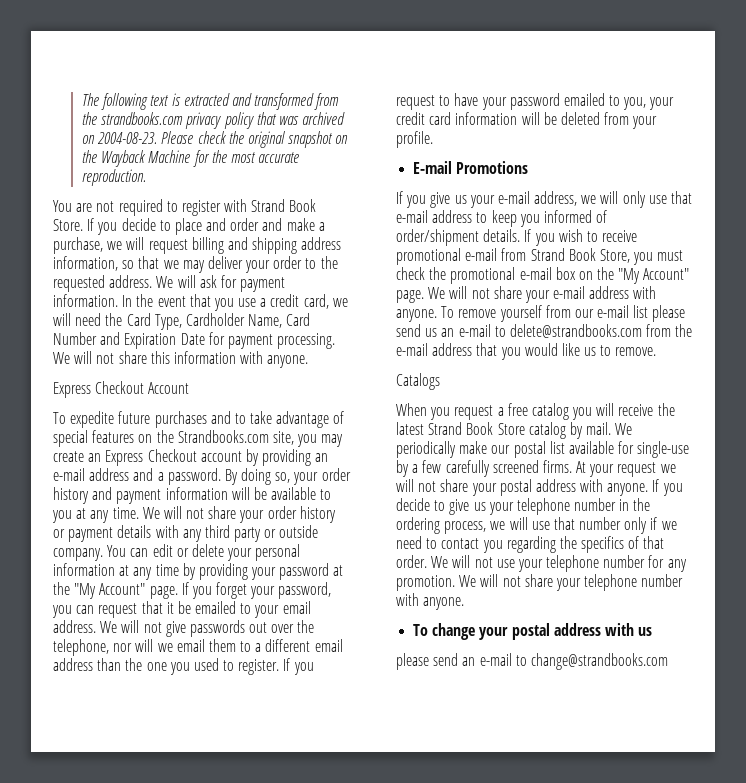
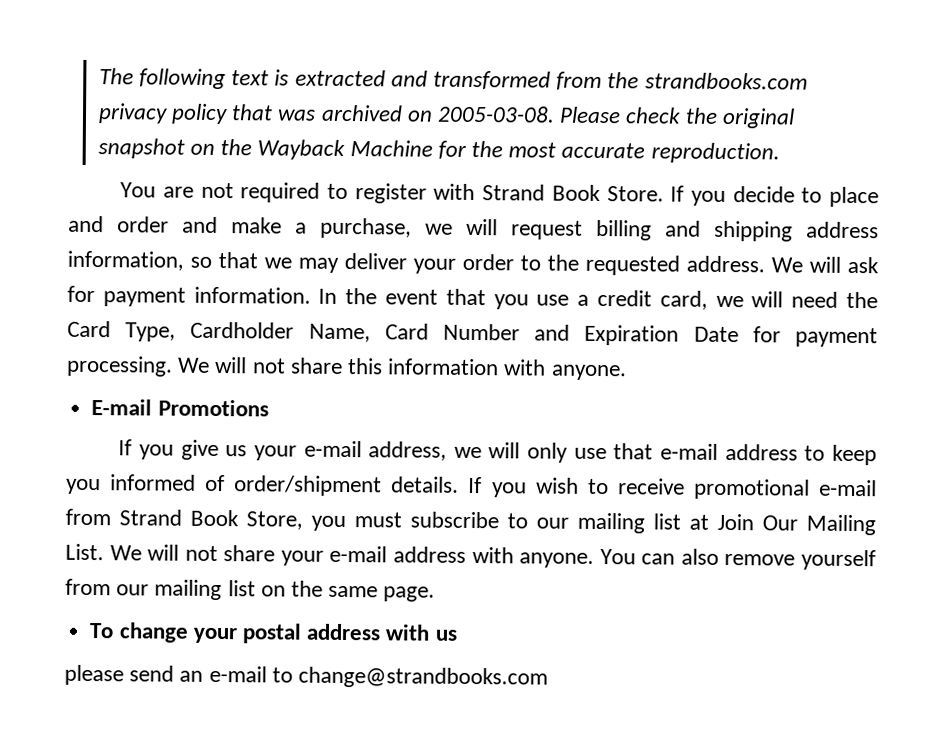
- The following text is extracted and transformed from the strandbooks.com privacy policy that was archived on 2004-08-23.
+ The following text is extracted and transformed from the strandbooks.com privacy policy that was archived on 2005-03-08.
- Express Checkout Account
- To expedite future purchases and to take advantage of special features on the Strandbooks.com site, you may create an Express Checkout account by providing an e-mail address and a password. By doing so, your order history and payment information will be available to you at any time. We will not share your order history or payment details with any third party or outside company. You can edit or delete your personal information at any time by providing your password at the "My Account" page. If you forget your password, you can request that it be emailed to your email address. We will not give passwords out over the telephone, nor will we email them to a different email address than the one you used to register. If you request to have your password emailed to you, your credit card information will be deleted from your profile.
- If you wish to receive promotional e-mail from Strand Book Store, you must check the promotional e-mail box on the "My Account" page.
+ If you wish to receive promotional e-mail from Strand Book Store, you must subscribe to our mailing list at Join Our Mailing List.
- To remove yourself from our e-mail list please send us an e-mail to delete@strandbooks.com from the e-mail address that you would like us to remove.
- Catalogs
- When you request a free catalog you will receive the latest Strand Book Store catalog by mail. We periodically make our postal list available for single-use by a few carefully screened firms. At your request we will not share your postal address with anyone. If you decide to give us your telephone number in the ordering process, we will use that number only if we need to contact you regarding the specifics of that order. We will not use your telephone number for any promotion. We will not share your telephone number with anyone.
+ You can also remove yourself from our mailing list on the same page.

